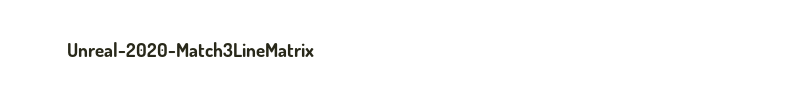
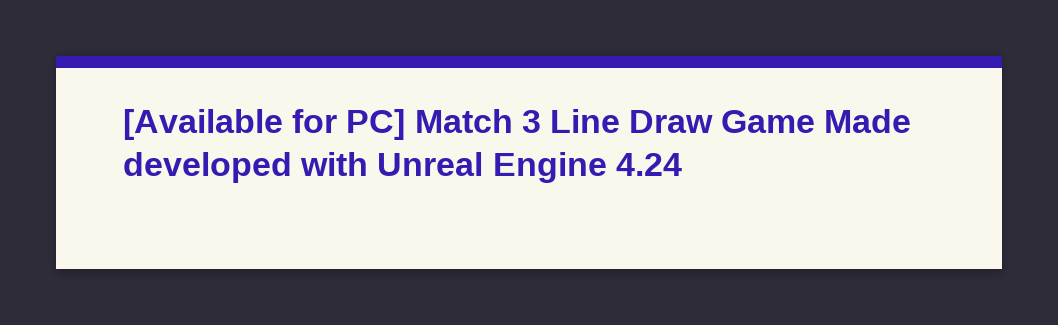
- Unreal-2020-Match3LineMatrix
+ [Available for PC] Match 3 Line Draw Game Made developed with Unreal Engine 4.24

